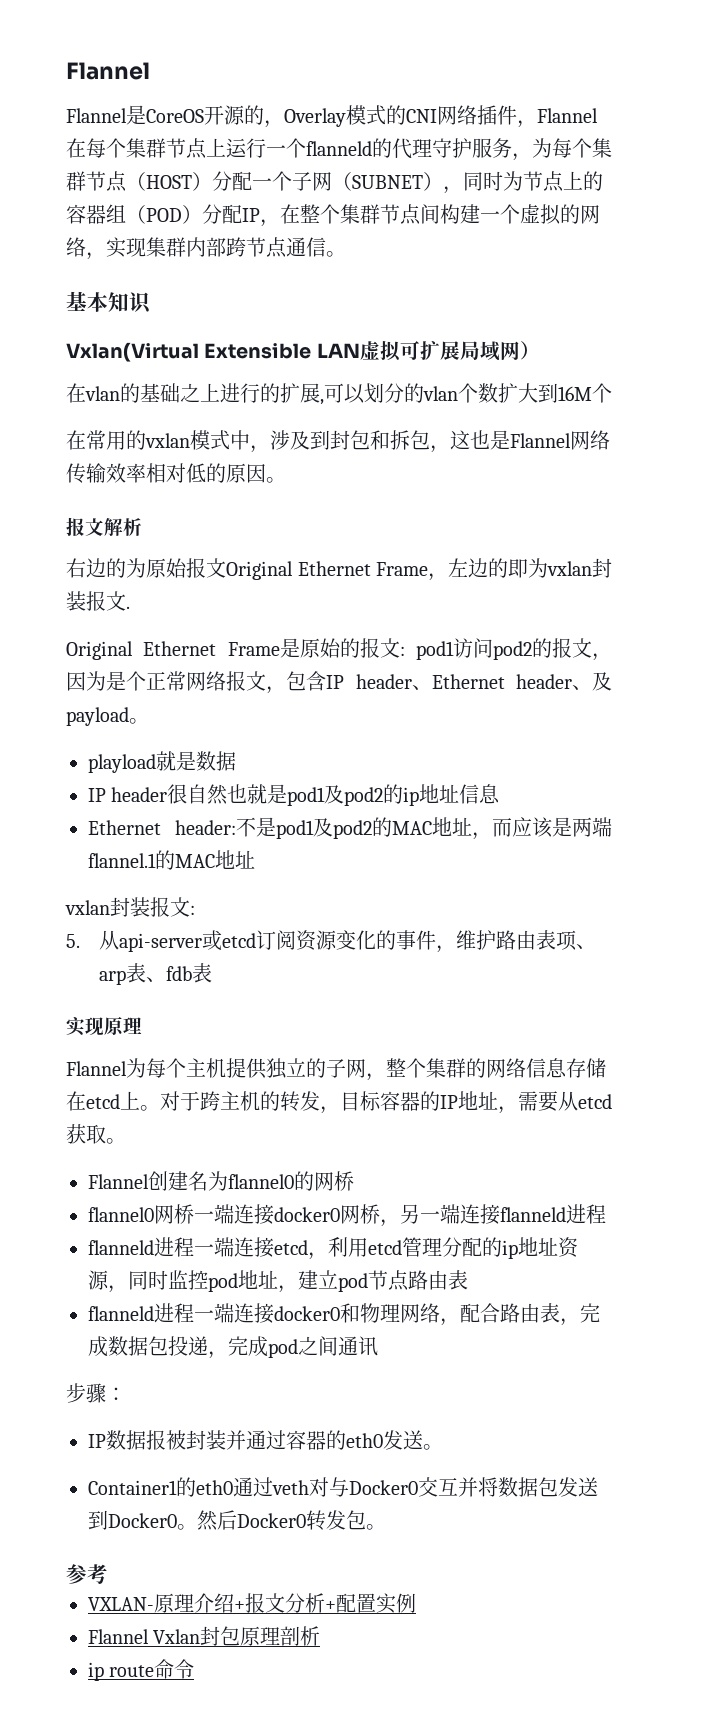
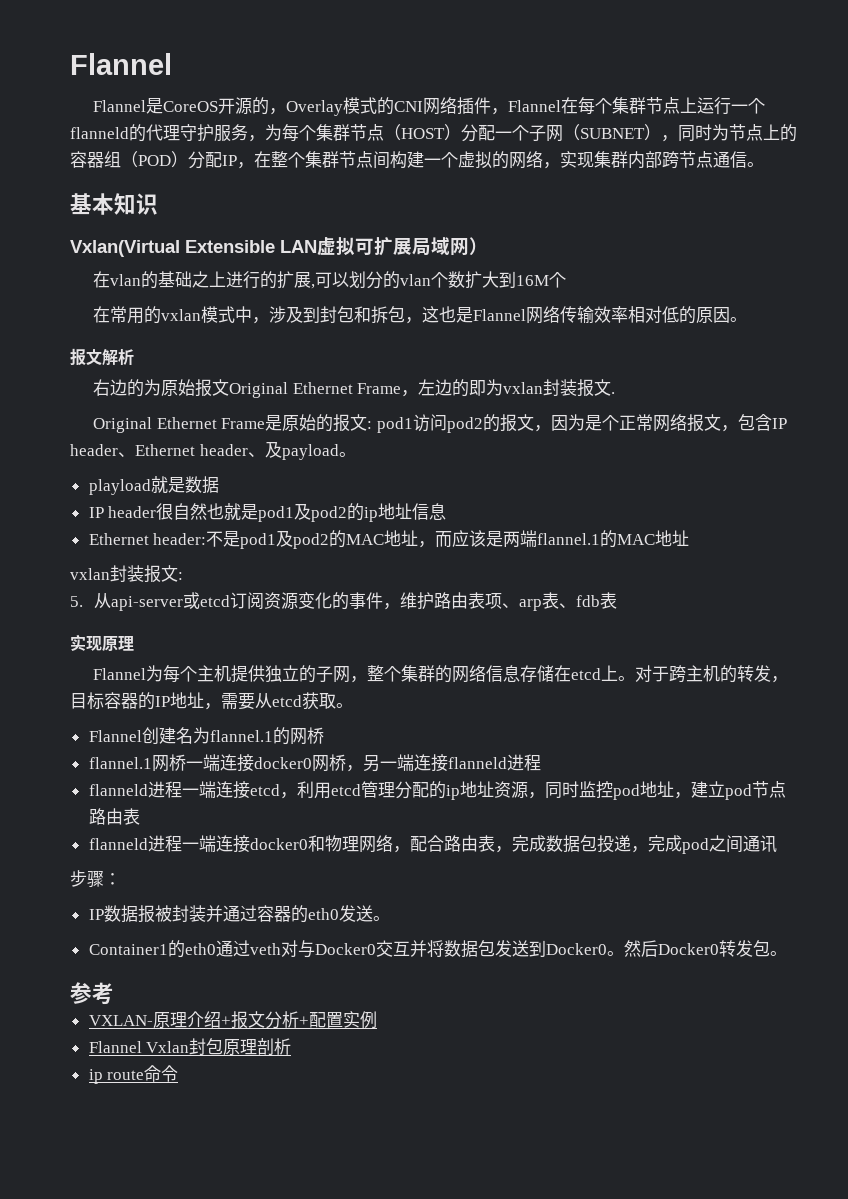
- Flannel创建名为flannel0的网桥
+ Flannel创建名为flannel.1的网桥
- flannel0网桥一端连接docker0网桥，另一端连接flanneld进程
+ flannel.1网桥一端连接docker0网桥，另一端连接flanneld进程

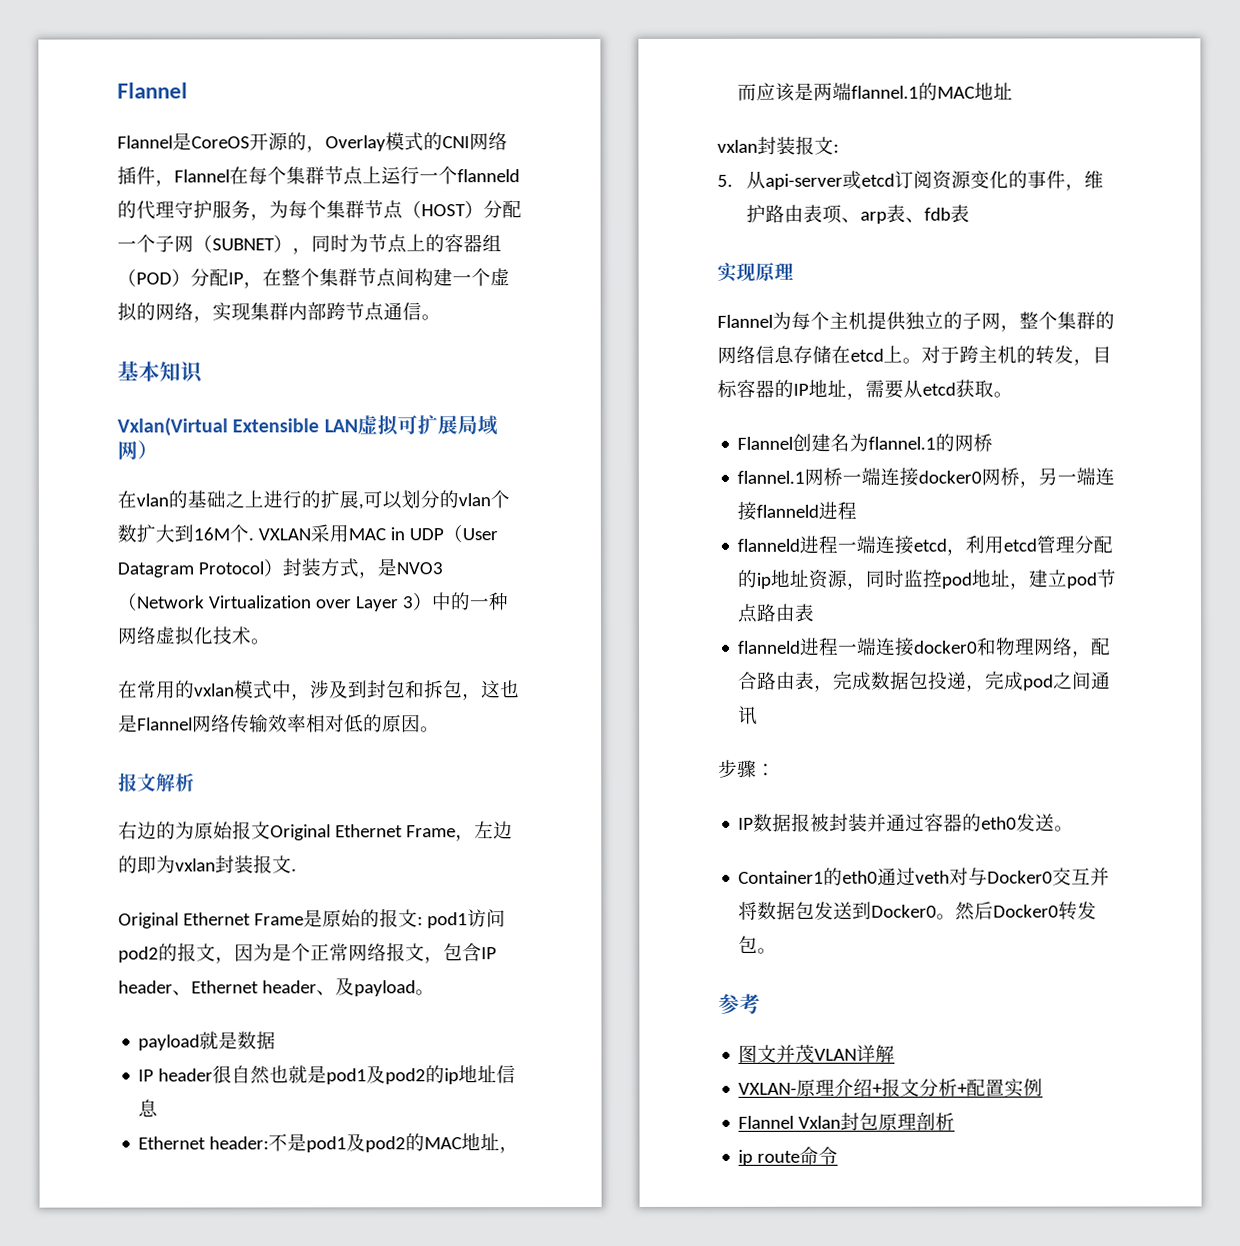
- 在vlan的基础之上进行的扩展,可以划分的vlan个数扩大到16M个
+ 在vlan的基础之上进行的扩展,可以划分的vlan个数扩大到16M个. VXLAN采用MAC in UDP（User Datagram Protocol）封装方式，是NVO3（Network Virtualization over Layer 3）中的一种网络虚拟化技术。
- playload就是数据
+ payload就是数据
+ 图文并茂VLAN详解

